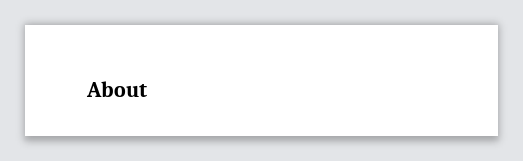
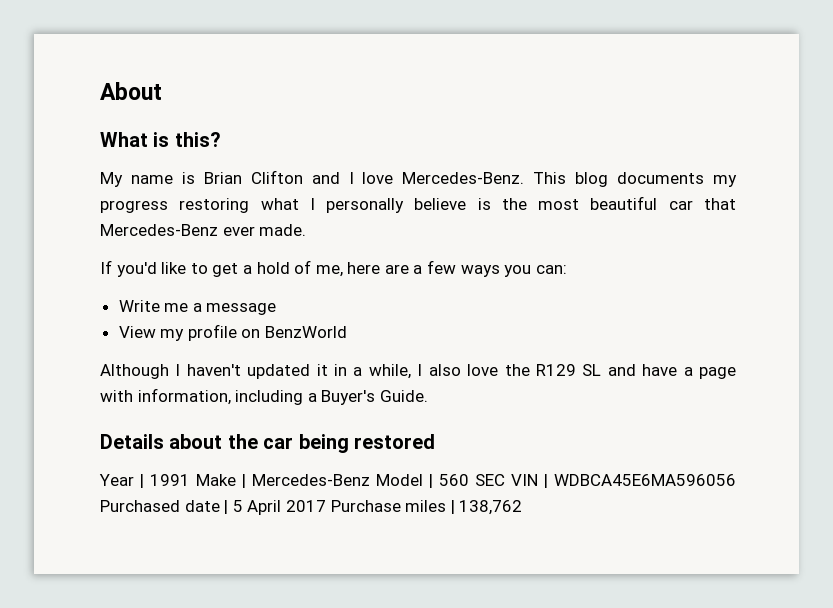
+ What is this?
+ My name is Brian Clifton and I love Mercedes-Benz. This blog documents my progress restoring what I personally believe is the most beautiful car that Mercedes-Benz ever made.
+ If you'd like to get a hold of me, here are a few ways you can:
+ Write me a message
+ View my profile on BenzWorld
+ Although I haven't updated it in a while, I also love the R129 SL and have a page with information, including a Buyer's Guide.
+ Details about the car being restored
+ Year | 1991 Make | Mercedes-Benz Model | 560 SEC VIN | WDBCA45E6MA596056 Purchased date | 5 April 2017 Purchase miles | 138,762

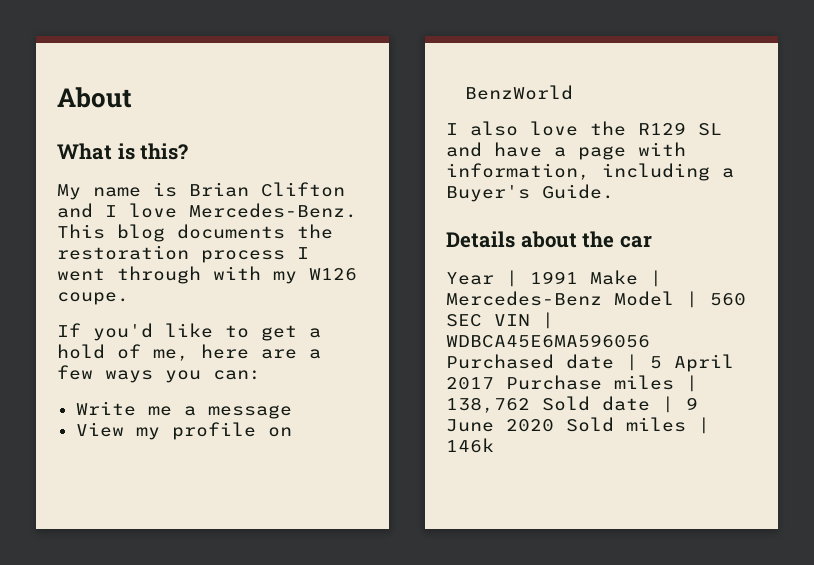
- This blog documents my progress restoring what I personally believe is the most beautiful car that Mercedes-Benz ever made.
+ This blog documents the restoration process I went through with my W126 coupe.
- Although I haven't updated it in a while, I also love the R129 SL and have a page with information, including a Buyer's Guide.
+ I also love the R129 SL and have a page with information, including a Buyer's Guide.
- Details about the car being restored
+ Details about the car
- Year | 1991 Make | Mercedes-Benz Model | 560 SEC VIN | WDBCA45E6MA596056 Purchased date | 5 April 2017 Purchase miles | 138,762
+ Year | 1991 Make | Mercedes-Benz Model | 560 SEC VIN | WDBCA45E6MA596056 Purchased date | 5 April 2017 Purchase miles | 138,762 Sold date | 9 June 2020 Sold miles | 146k

